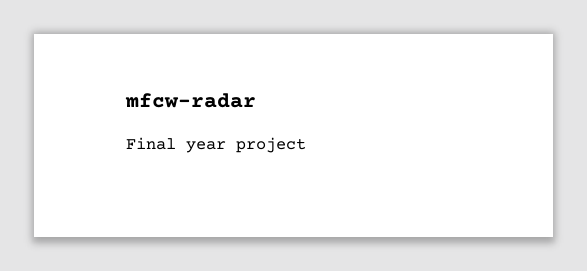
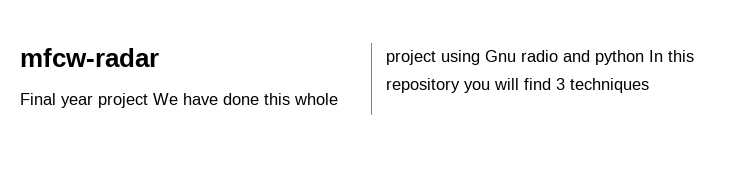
- Final year project
+ Final year project We have done this whole project using Gnu radio and python In this repository you will find 3 techniques

